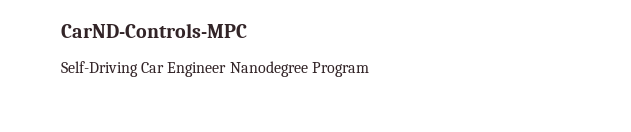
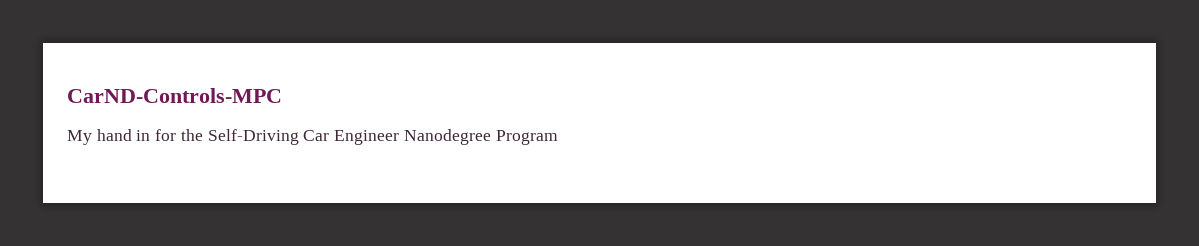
- Self-Driving Car Engineer Nanodegree Program
+ My hand in for the Self-Driving Car Engineer Nanodegree Program

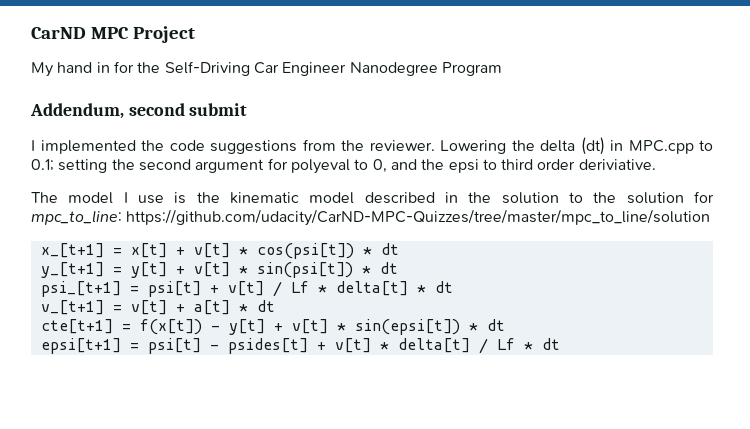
- CarND-Controls-MPC
+ CarND MPC Project
+ Addendum, second submit
+ I implemented the code suggestions from the reviewer. Lowering the delta (dt) in MPC.cpp to 0.1; setting the second argument for polyeval to 0, and the epsi to third order deriviative.
+ The model I use is the kinematic model described in the solution to the solution for mpc_to_line: https://github.com/udacity/CarND-MPC-Quizzes/tree/master/mpc_to_line/solution
+ x_[t+1] = x[t] + v[t] * cos(psi[t]) * dt
+ y_[t+1] = y[t] + v[t] * sin(psi[t]) * dt
+ psi_[t+1] = psi[t] + v[t] / Lf * delta[t] * dt
+ v_[t+1] = v[t] + a[t] * dt
+ cte[t+1] = f(x[t]) - y[t] + v[t] * sin(epsi[t]) * dt
+ epsi[t+1] = psi[t] - psides[t] + v[t] * delta[t] / Lf * dt

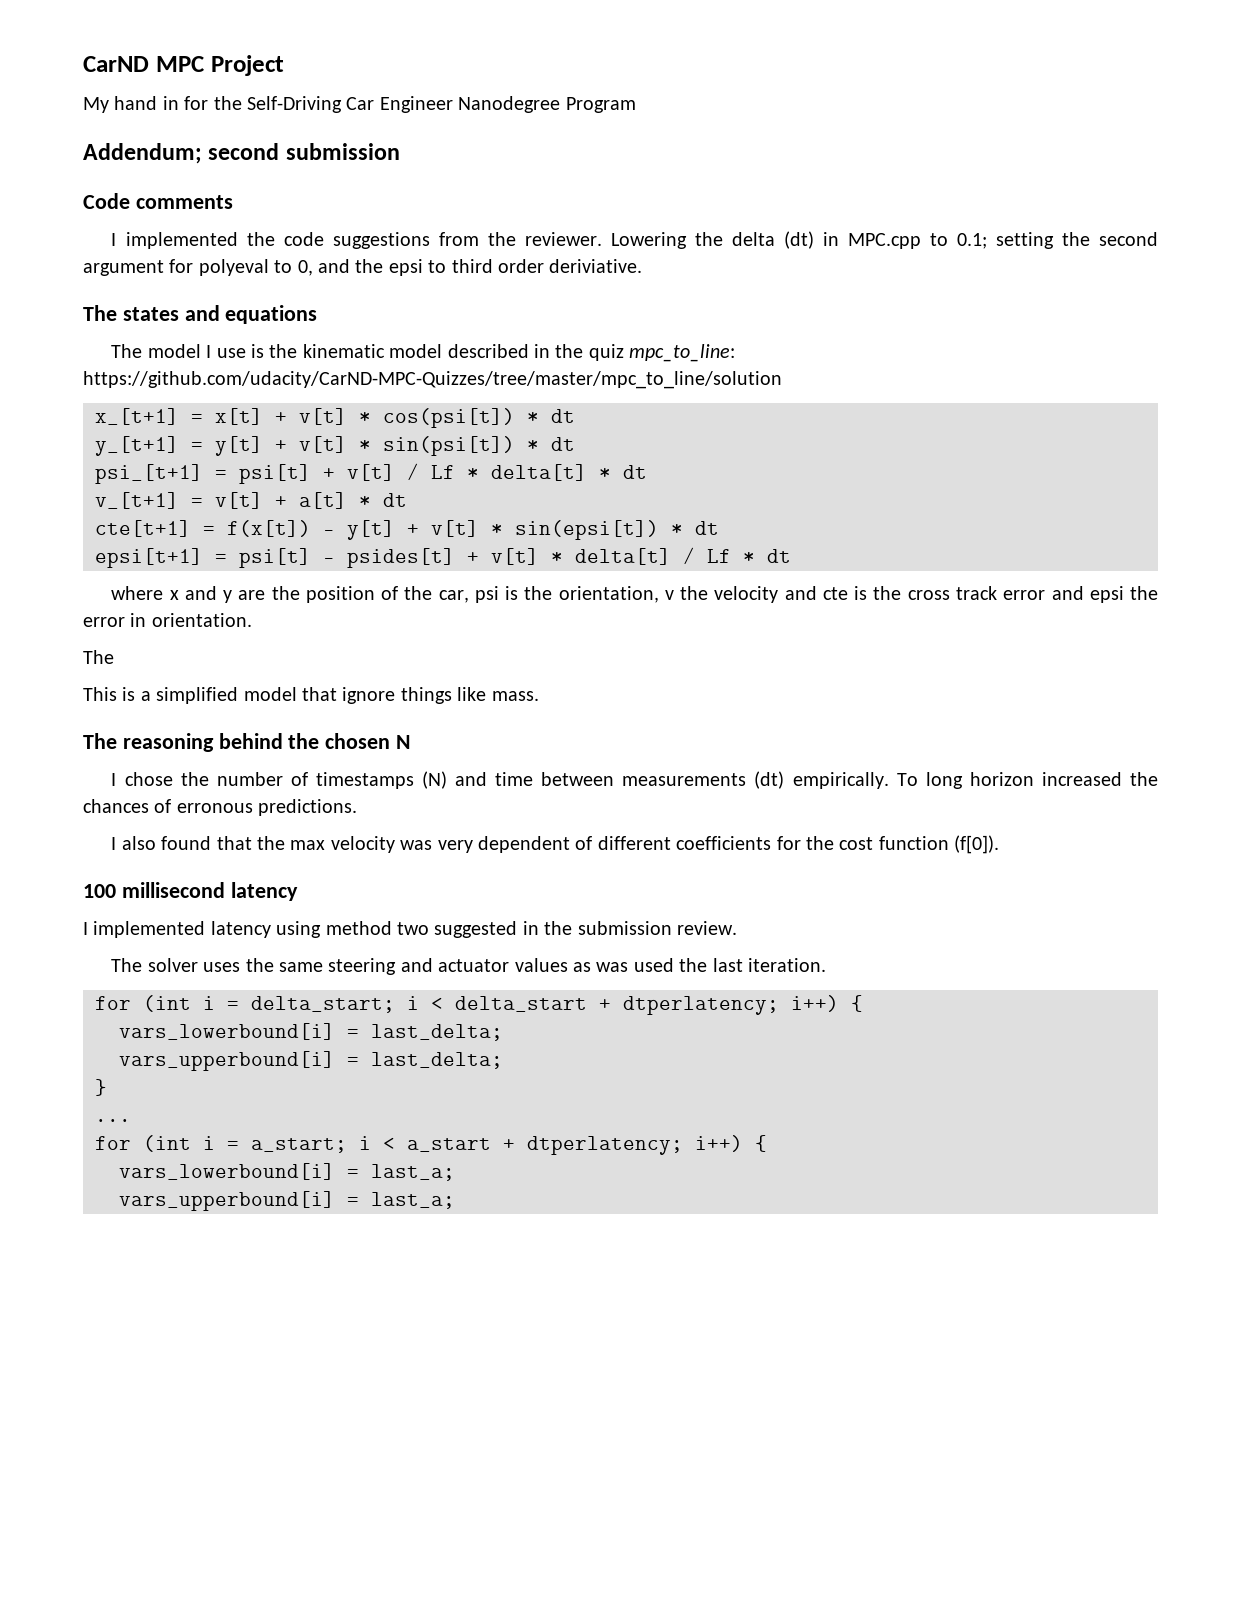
- Addendum, second submit
+ Addendum; second submission
+ Code comments
+ The states and equations
- The model I use is the kinematic model described in the solution to the solution for mpc_to_line: https://github.com/udacity/CarND-MPC-Quizzes/tree/master/mpc_to_line/solution
+ The model I use is the kinematic model described in the quiz mpc_to_line: https://github.com/udacity/CarND-MPC-Quizzes/tree/master/mpc_to_line/solution
+ where x and y are the position of the car, psi is the orientation, v the velocity and cte is the cross track error and epsi the error in orientation.
+ The
+ This is a simplified model that ignore things like mass.
+ The reasoning behind the chosen N
+ I chose the number of timestamps (N) and time between measurements (dt) empirically. To long horizon increased the chances of erronous predictions.
+ I also found that the max velocity was very dependent of different coefficients for the cost function (f[0]).
+ 100 millisecond latency
+ I implemented latency using method two suggested in the submission review.
+ The solver uses the same steering and actuator values as was used the last iteration.
+ for (int i = delta_start; i < delta_start + dtperlatency; i++) {
+ vars_lowerbound[i] = last_delta;
+ vars_upperbound[i] = last_delta;
+ }
+ ...
+ for (int i = a_start; i < a_start + dtperlatency; i++) {
+ vars_lowerbound[i] = last_a;
+ vars_upperbound[i] = last_a;

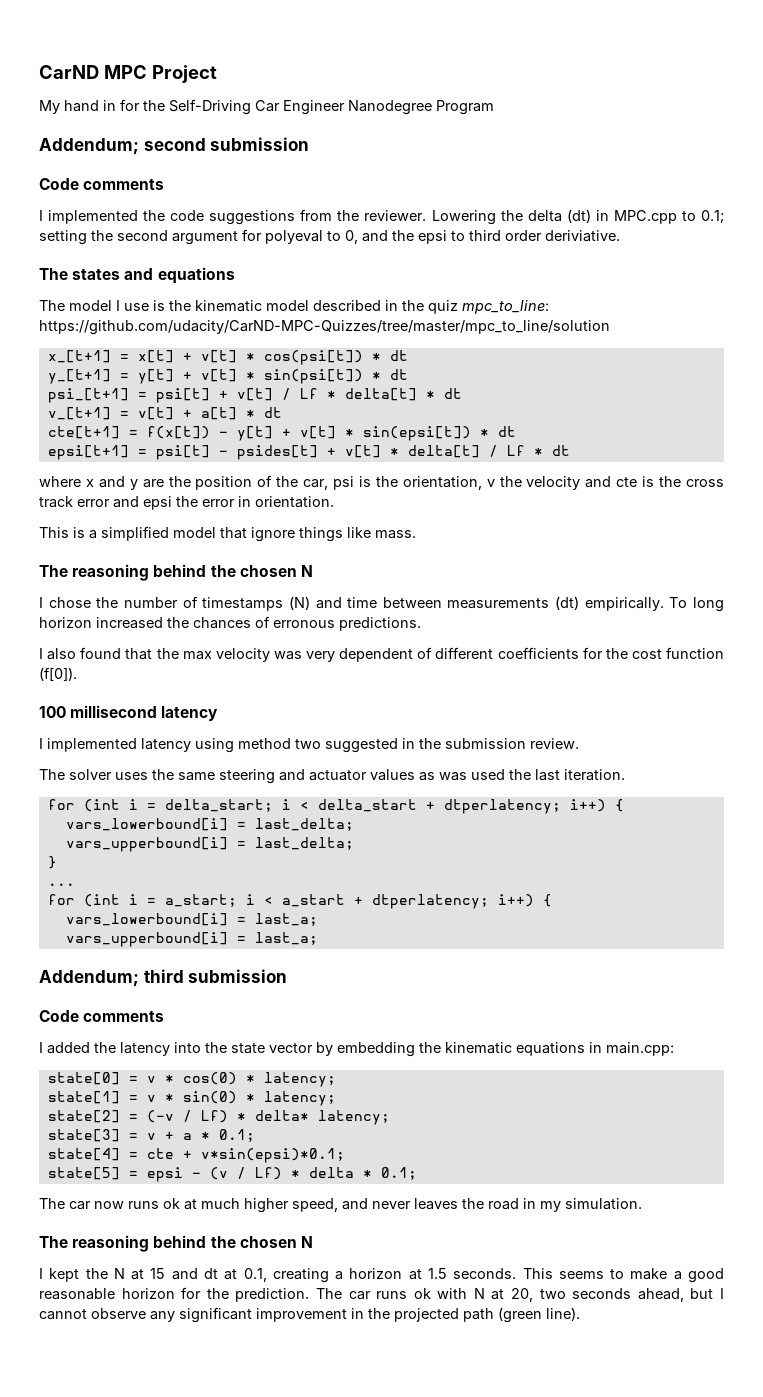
  where x and y are the position of the car, psi is the orientation, v the velocity and cte is the cross track error and epsi the error in orientation.
- The
+ Addendum; third submission
+ Code comments
+ I added the latency into the state vector by embedding the kinematic equations in main.cpp:
+ state[0] = v * cos(0) * latency;
+ state[1] = v * sin(0) * latency;
+ state[2] = (-v / Lf) * delta* latency;
+ state[3] = v + a * 0.1;
+ state[4] = cte + v*sin(epsi)*0.1;
+ state[5] = epsi - (v / Lf) * delta * 0.1;
+ The car now runs ok at much higher speed, and never leaves the road in my simulation.
+ The reasoning behind the chosen N
+ I kept the N at 15 and dt at 0.1, creating a horizon at 1.5 seconds. This seems to make a good reasonable horizon for the prediction. The car runs ok with N at 20, two seconds ahead, but I cannot observe any significant improvement in the projected path (green line).

